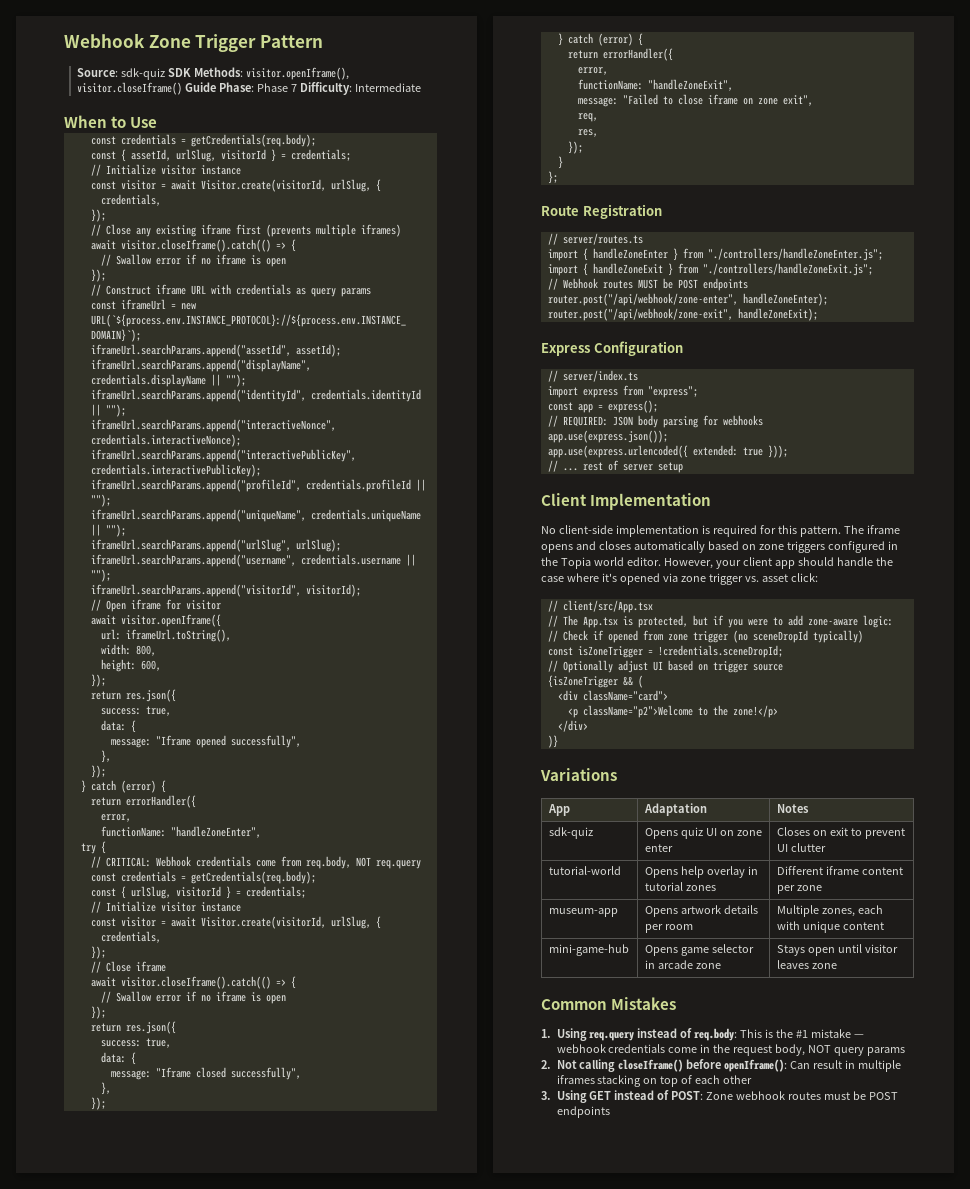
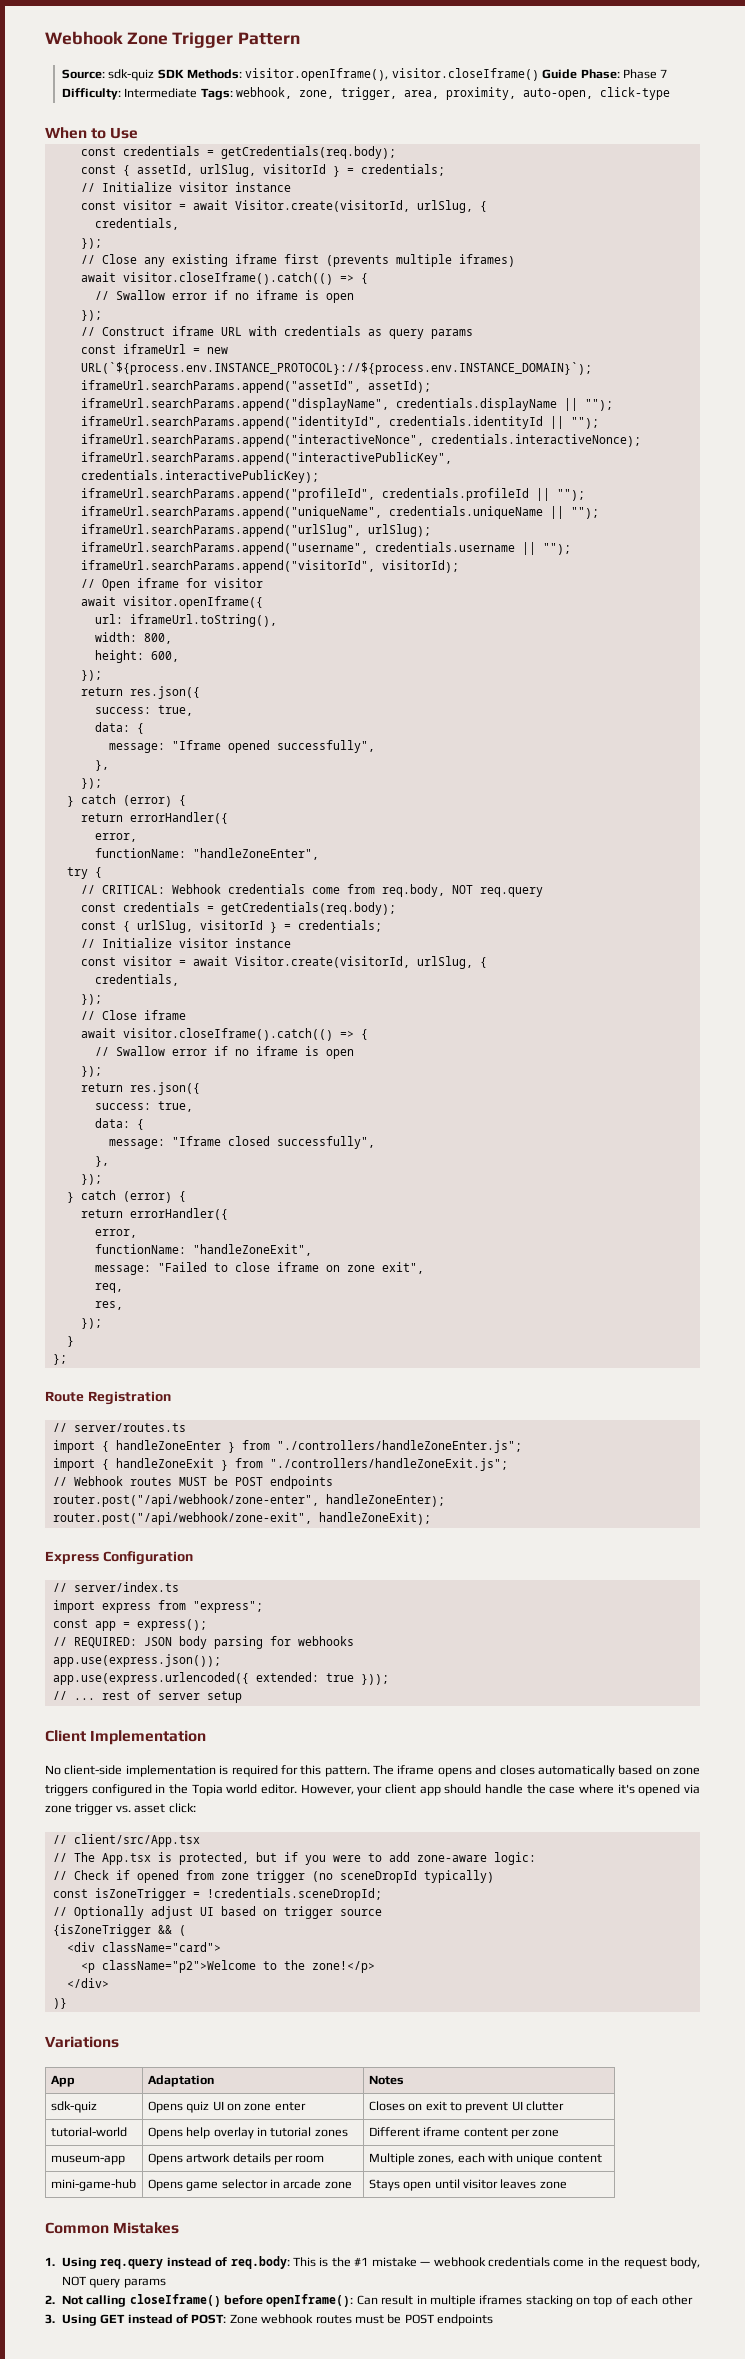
- Source: sdk-quiz SDK Methods: visitor.openIframe(), visitor.closeIframe() Guide Phase: Phase 7 Difficulty: Intermediate
+ Source: sdk-quiz SDK Methods: visitor.openIframe(), visitor.closeIframe() Guide Phase: Phase 7 Difficulty: Intermediate Tags: webhook, zone, trigger, area, proximity, auto-open, click-type

